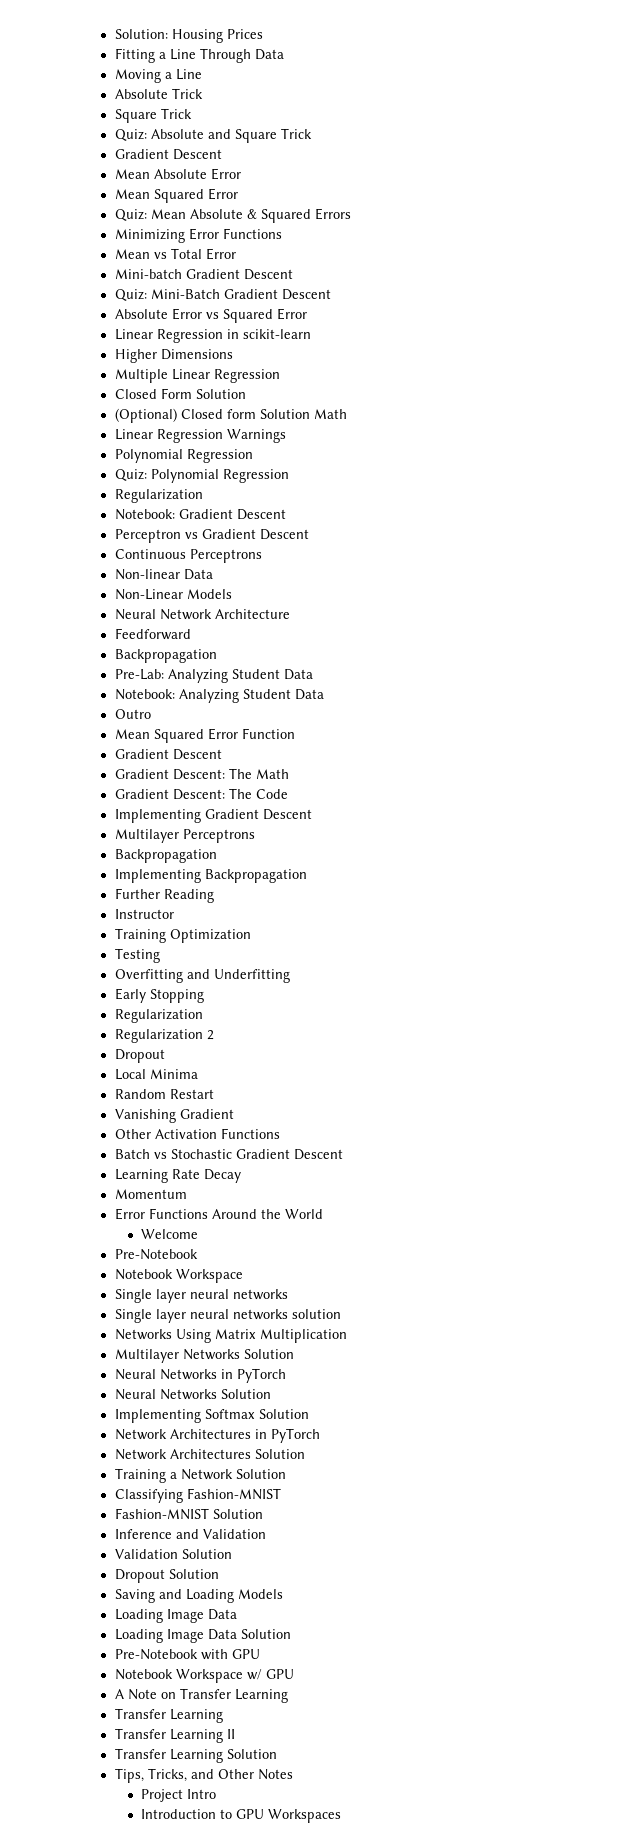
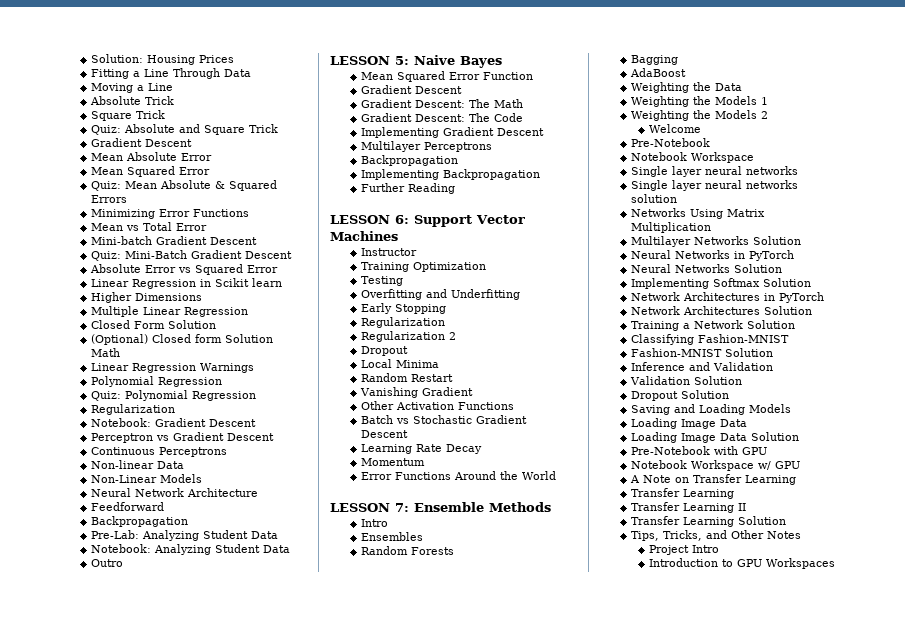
- Linear Regression in scikit-learn
+ Linear Regression in Scikit learn
+ LESSON 5: Naive Bayes
+ LESSON 6: Support Vector Machines
+ LESSON 7: Ensemble Methods
+ Intro
+ Ensembles
+ Random Forests
+ Bagging
+ AdaBoost
+ Weighting the Data
+ Weighting the Models 1
+ Weighting the Models 2

